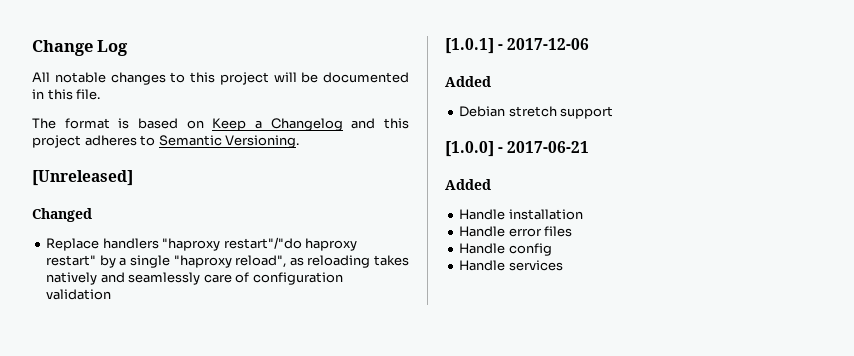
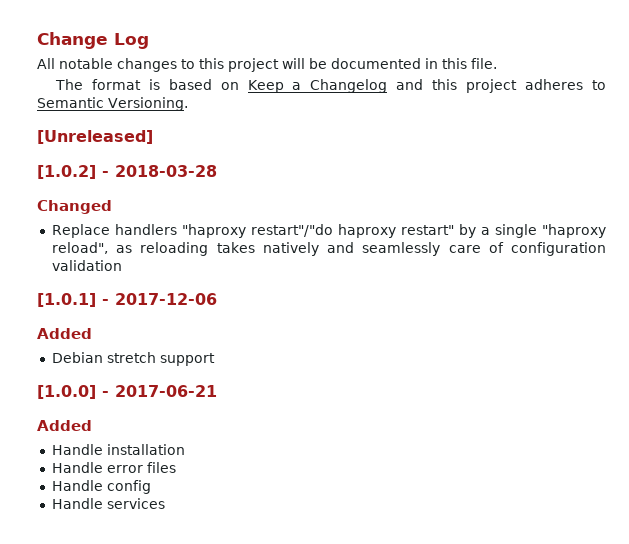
+ [1.0.2] - 2018-03-28

